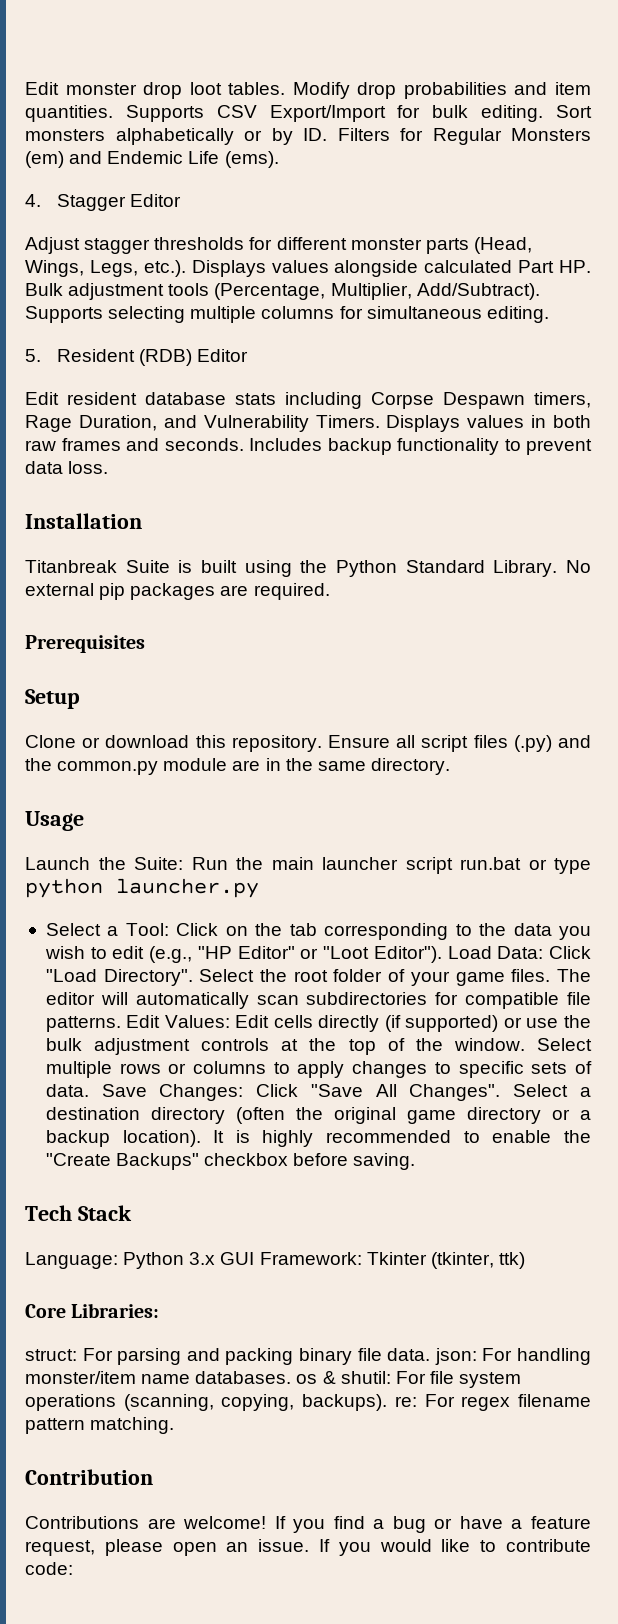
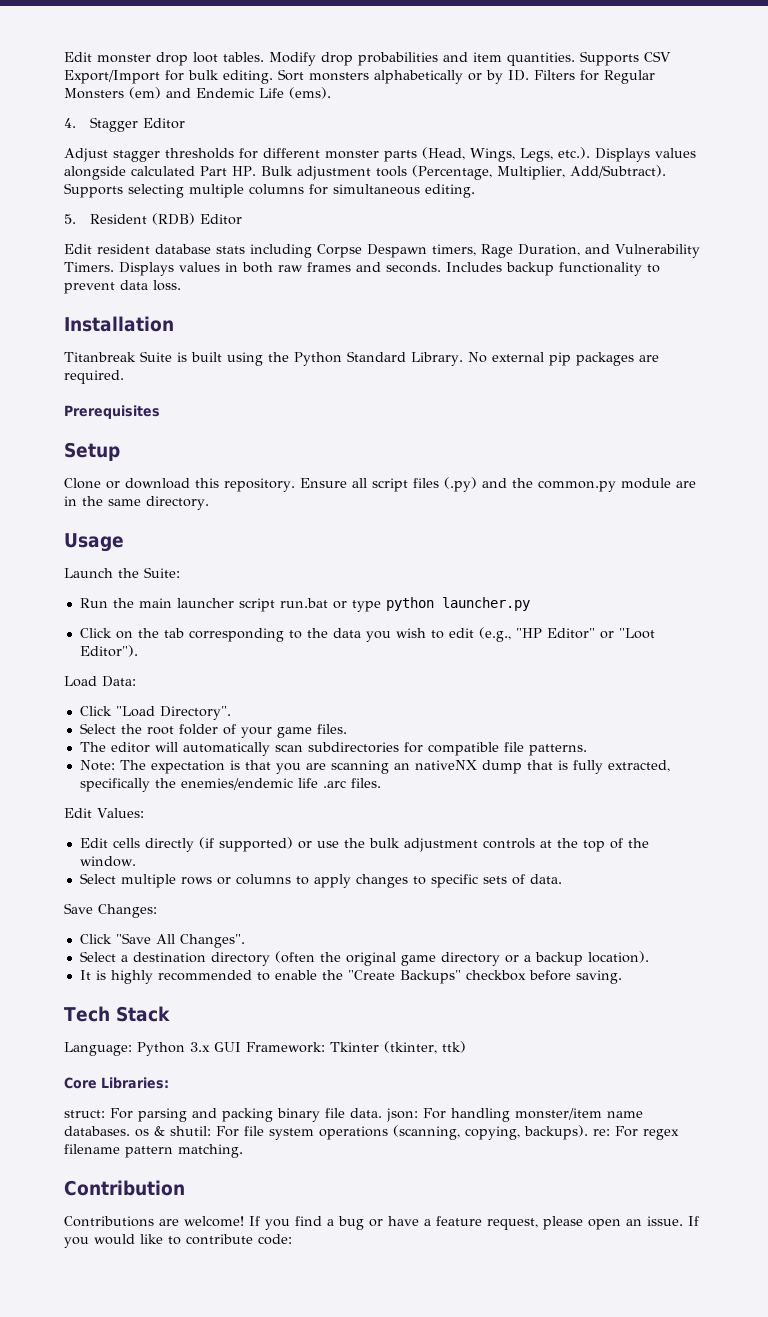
- Launch the Suite: Run the main launcher script run.bat or type python launcher.py
+ Launch the Suite:
+ Run the main launcher script run.bat or type python launcher.py
- Select a Tool: Click on the tab corresponding to the data you wish to edit (e.g., "HP Editor" or "Loot Editor"). Load Data: Click "Load Directory". Select the root folder of your game files. The editor will automatically scan subdirectories for compatible file patterns. Edit Values: Edit cells directly (if supported) or use the bulk adjustment controls at the top of the window. Select multiple rows or columns to apply changes to specific sets of data. Save Changes: Click "Save All Changes". Select a destination directory (often the original game directory or a backup location). It is highly recommended to enable the "Create Backups" checkbox before saving.
+ Click on the tab corresponding to the data you wish to edit (e.g., "HP Editor" or "Loot Editor").
+ Load Data:
+ Click "Load Directory".
+ Select the root folder of your game files.
+ The editor will automatically scan subdirectories for compatible file patterns.
+ Note: The expectation is that you are scanning an nativeNX dump that is fully extracted, specifically the enemies/endemic life .arc files.
+ Edit Values:
+ Edit cells directly (if supported) or use the bulk adjustment controls at the top of the window.
+ Select multiple rows or columns to apply changes to specific sets of data.
+ Save Changes:
+ Click "Save All Changes".
+ Select a destination directory (often the original game directory or a backup location).
+ It is highly recommended to enable the "Create Backups" checkbox before saving.

